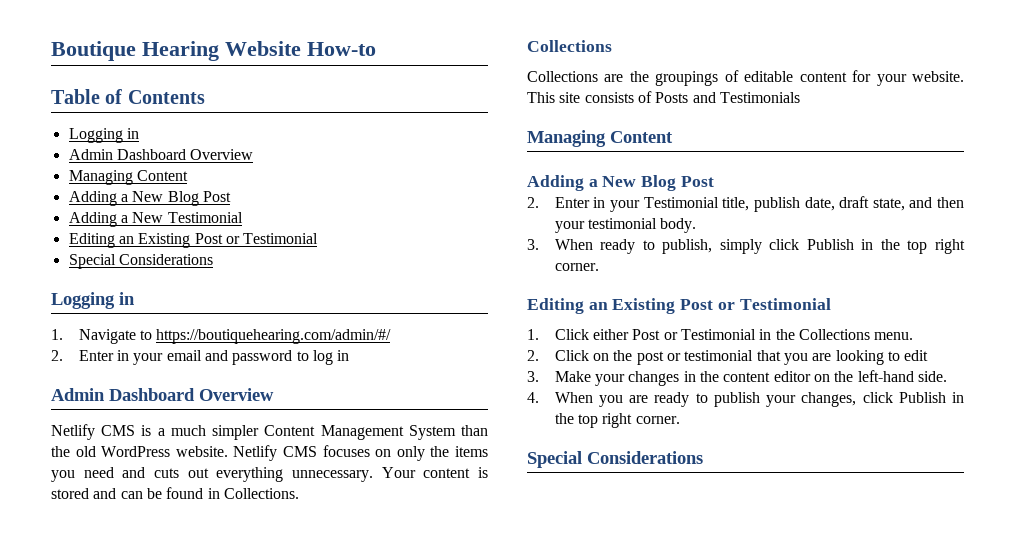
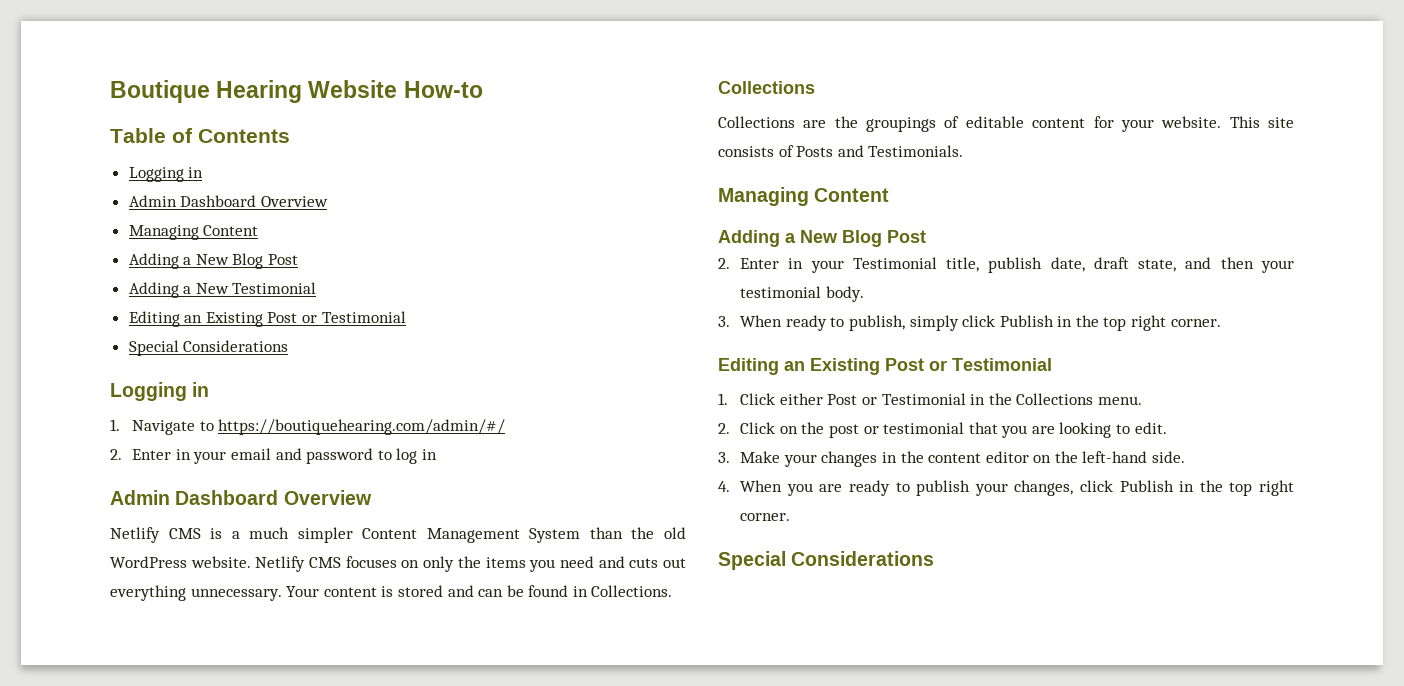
- This site consists of Posts and Testimonials
+ This site consists of Posts and Testimonials.
- 2. Click on the post or testimonial that you are looking to edit
+ 2. Click on the post or testimonial that you are looking to edit.

